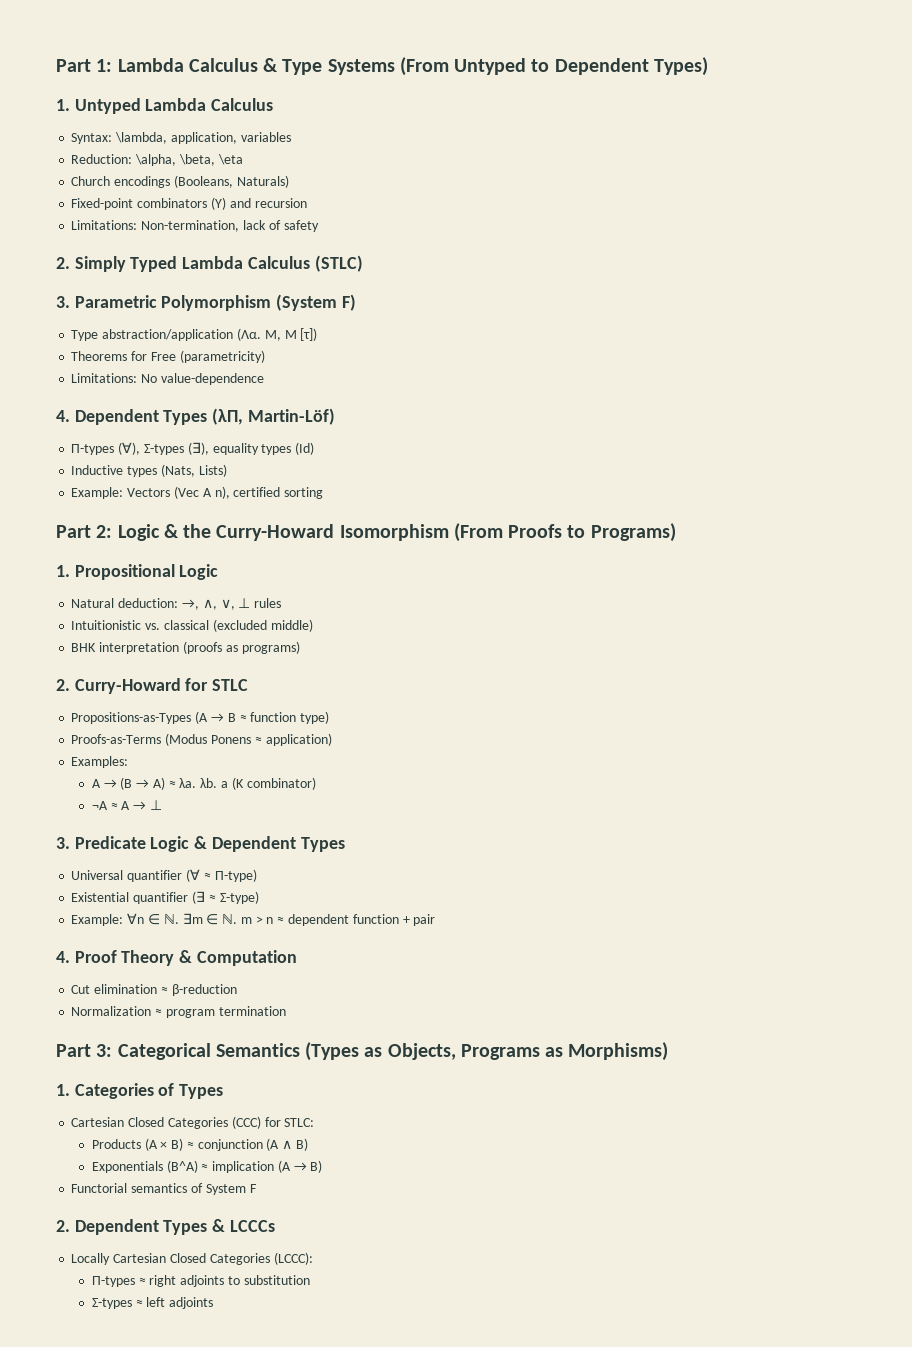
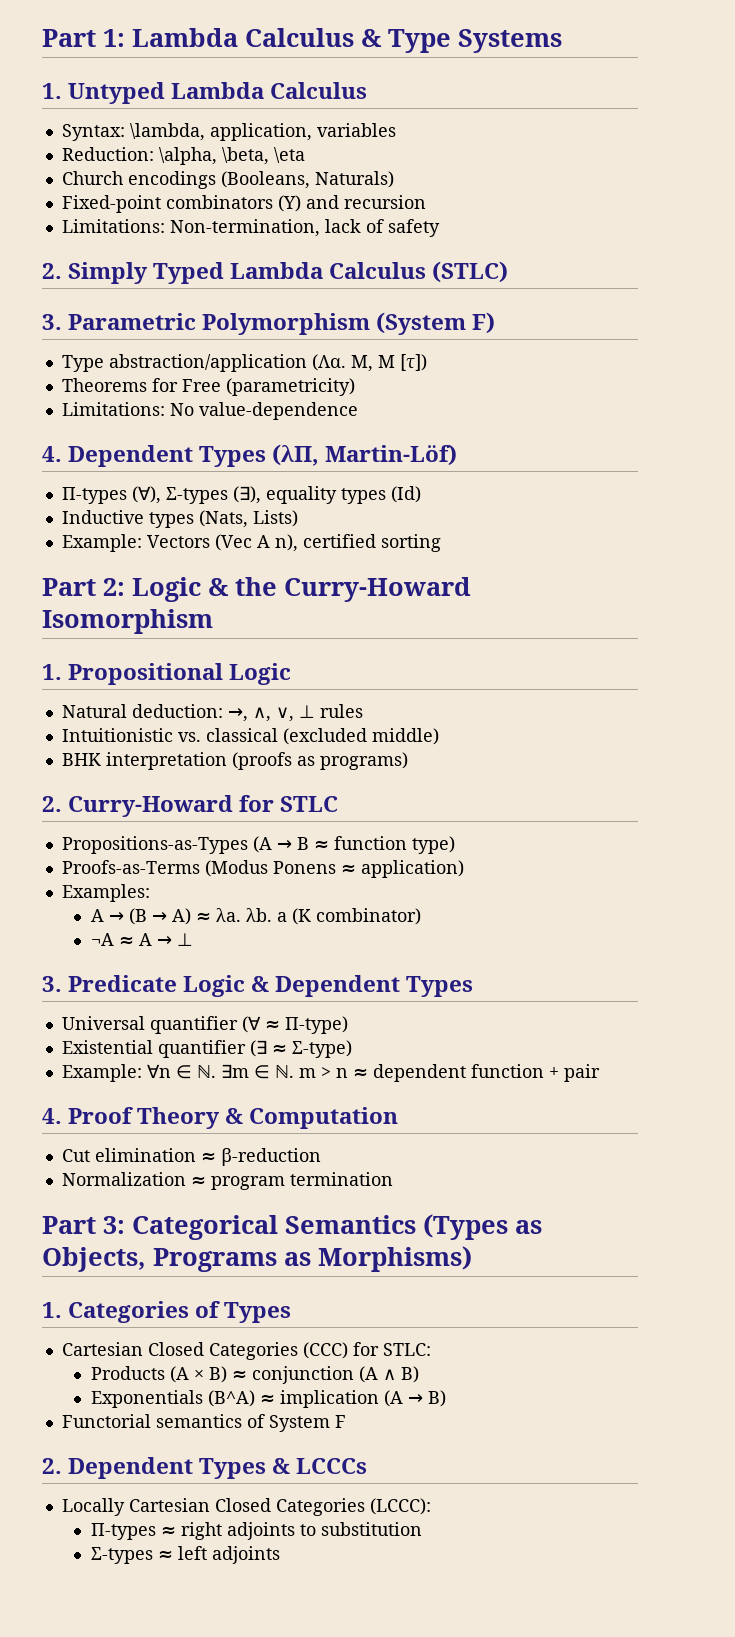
- Part 1: Lambda Calculus & Type Systems (From Untyped to Dependent Types)
+ Part 1: Lambda Calculus & Type Systems
- Part 2: Logic & the Curry-Howard Isomorphism (From Proofs to Programs)
+ Part 2: Logic & the Curry-Howard Isomorphism

